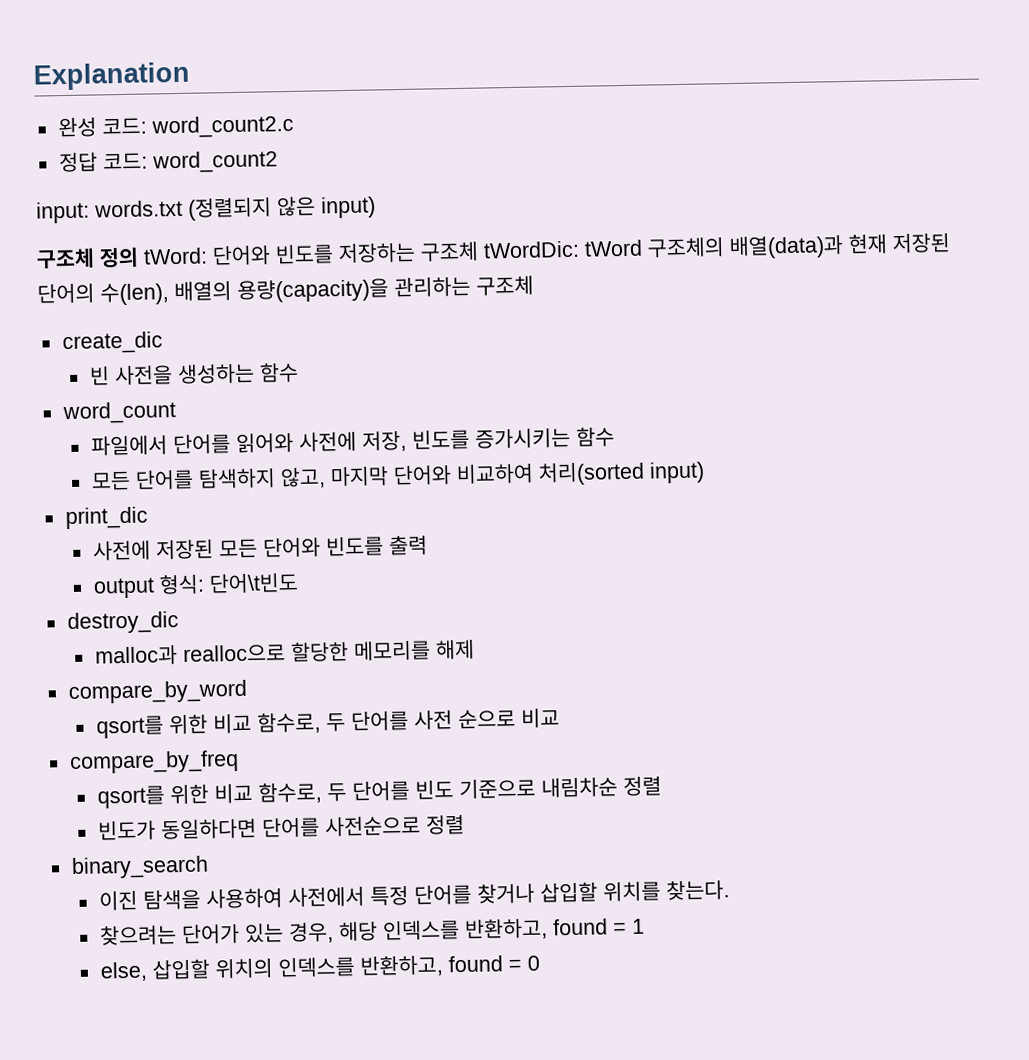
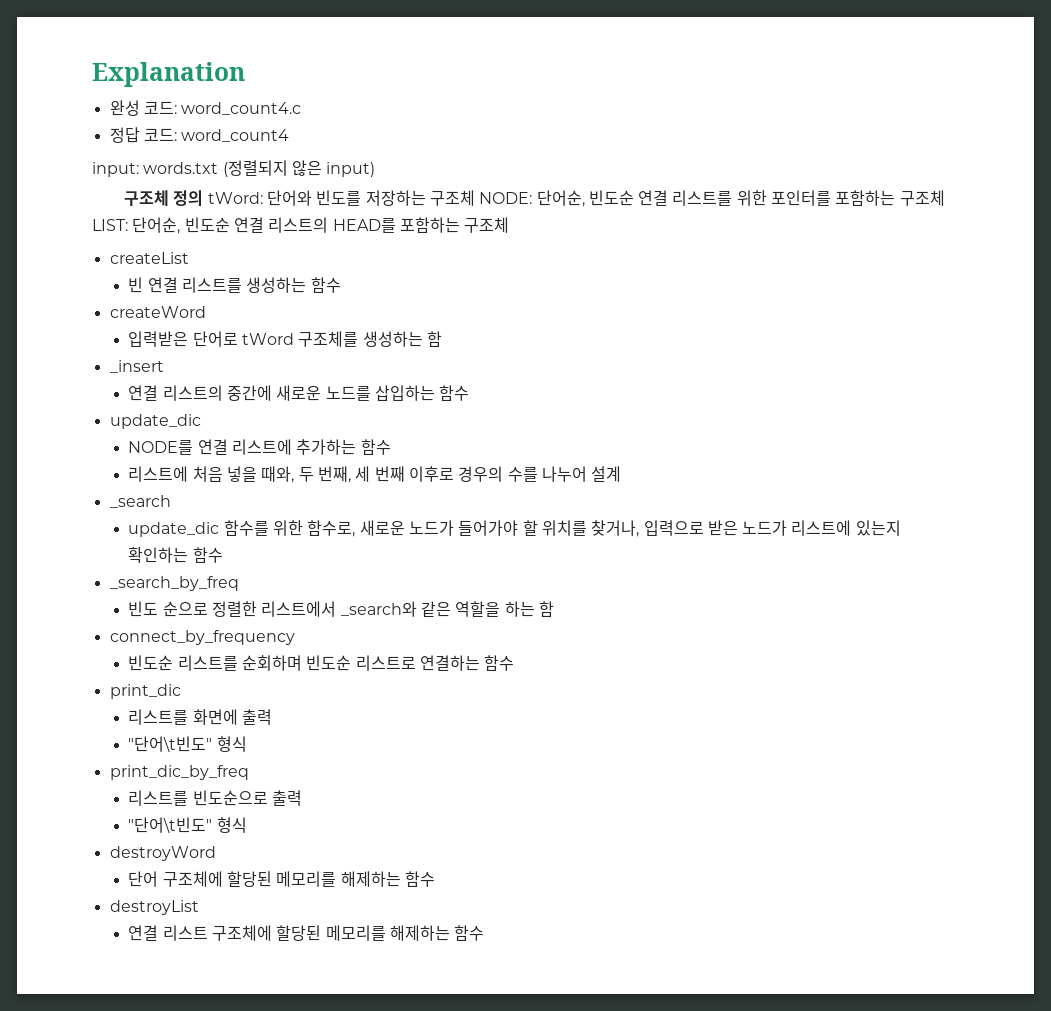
- 완성 코드: word_count2.c
+ 완성 코드: word_count4.c
- 정답 코드: word_count2
+ 정답 코드: word_count4
- 구조체 정의 tWord: 단어와 빈도를 저장하는 구조체 tWordDic: tWord 구조체의 배열(data)과 현재 저장된 단어의 수(len), 배열의 용량(capacity)을 관리하는 구조체
+ 구조체 정의 tWord: 단어와 빈도를 저장하는 구조체 NODE: 단어순, 빈도순 연결 리스트를 위한 포인터를 포함하는 구조체 LIST: 단어순, 빈도순 연결 리스트의 HEAD를 포함하는 구조체
- create_dic
+ createList
- 빈 사전을 생성하는 함수
+ 빈 연결 리스트를 생성하는 함수
- word_count
- 파일에서 단어를 읽어와 사전에 저장, 빈도를 증가시키는 함수
- 모든 단어를 탐색하지 않고, 마지막 단어와 비교하여 처리(sorted input)
+ createWord
+ 입력받은 단어로 tWord 구조체를 생성하는 함
+ _insert
+ 연결 리스트의 중간에 새로운 노드를 삽입하는 함수
+ update_dic
+ NODE를 연결 리스트에 추가하는 함수
+ 리스트에 처음 넣을 때와, 두 번째, 세 번째 이후로 경우의 수를 나누어 설계
+ _search
+ update_dic 함수를 위한 함수로, 새로운 노드가 들어가야 할 위치를 찾거나, 입력으로 받은 노드가 리스트에 있는지 확인하는 함수
+ _search_by_freq
+ 빈도 순으로 정렬한 리스트에서 _search와 같은 역할을 하는 함
+ connect_by_frequency
+ 빈도순 리스트를 순회하며 빈도순 리스트로 연결하는 함수
  print_dic
- 사전에 저장된 모든 단어와 빈도를 출력
- output 형식: 단어\t빈도
- destroy_dic
- malloc과 realloc으로 할당한 메모리를 해제
- compare_by_word
- qsort를 위한 비교 함수로, 두 단어를 사전 순으로 비교
- compare_by_freq
- qsort를 위한 비교 함수로, 두 단어를 빈도 기준으로 내림차순 정렬
- 빈도가 동일하다면 단어를 사전순으로 정렬
- binary_search
- 이진 탐색을 사용하여 사전에서 특정 단어를 찾거나 삽입할 위치를 찾는다.
- 찾으려는 단어가 있는 경우, 해당 인덱스를 반환하고, found = 1
- else, 삽입할 위치의 인덱스를 반환하고, found = 0
+ 리스트를 화면에 출력
+ "단어\t빈도" 형식
+ print_dic_by_freq
+ 리스트를 빈도순으로 출력
+ "단어\t빈도" 형식
+ destroyWord
+ 단어 구조체에 할당된 메모리를 해제하는 함수
+ destroyList
+ 연결 리스트 구조체에 할당된 메모리를 해제하는 함수

